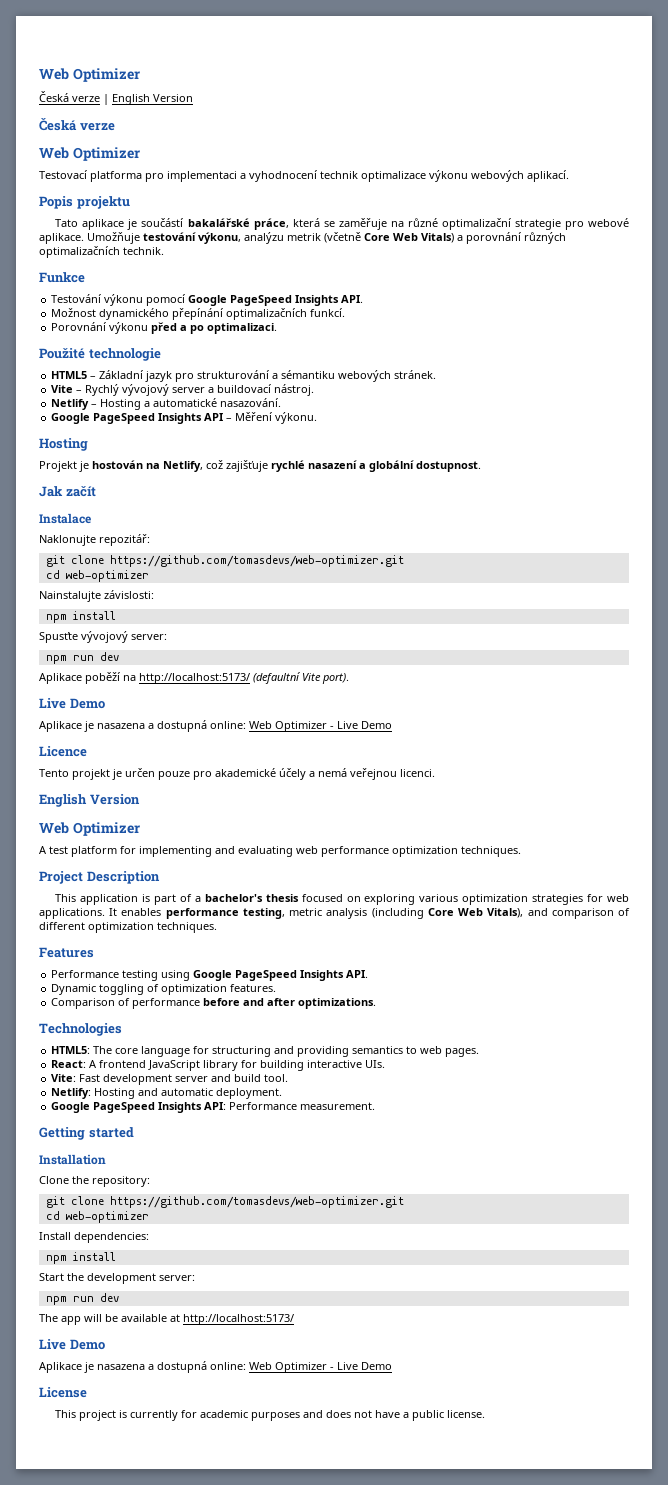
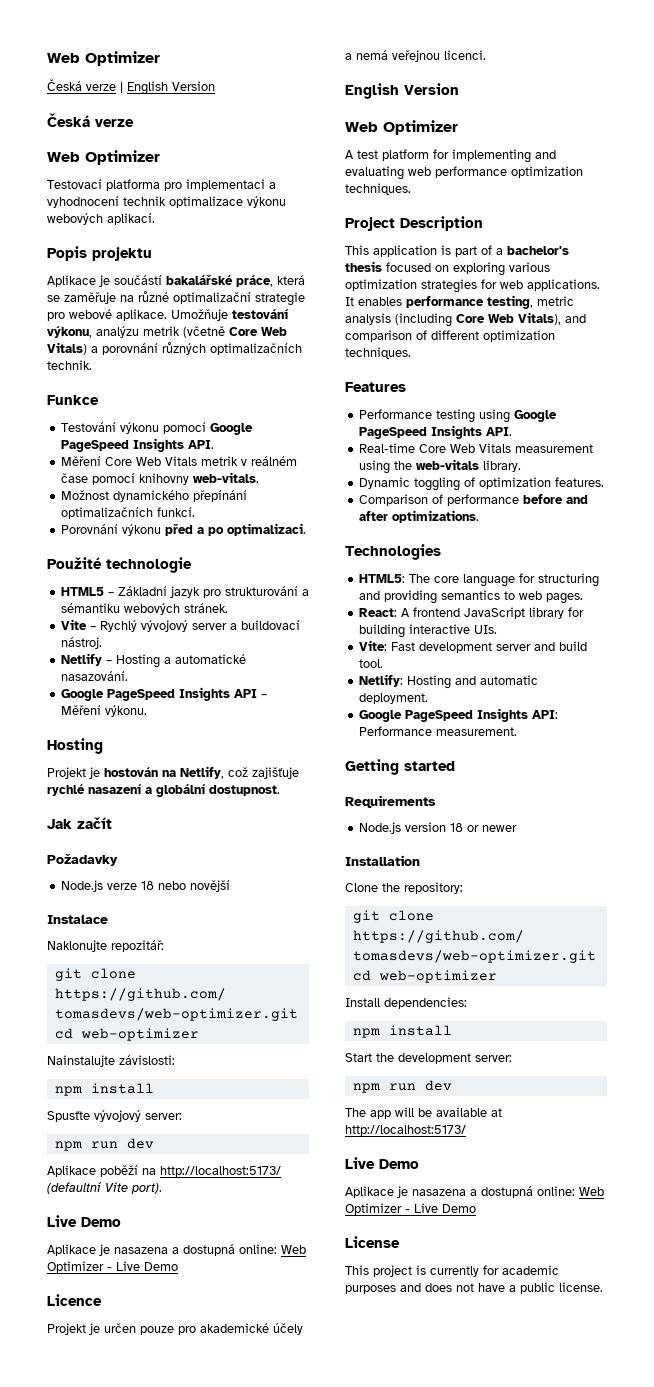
- Tato aplikace je součástí bakalářské práce, která se zaměřuje na různé optimalizační strategie pro webové aplikace.
+ Aplikace je součástí bakalářské práce, která se zaměřuje na různé optimalizační strategie pro webové aplikace.
+ Měření Core Web Vitals metrik v reálném čase pomocí knihovny web-vitals.
+ Požadavky
+ Node.js verze 18 nebo novější
- Tento projekt je určen pouze pro akademické účely a nemá veřejnou licenci.
+ Projekt je určen pouze pro akademické účely a nemá veřejnou licenci.
+ Real-time Core Web Vitals measurement using the web-vitals library.
+ Requirements
+ Node.js version 18 or newer

